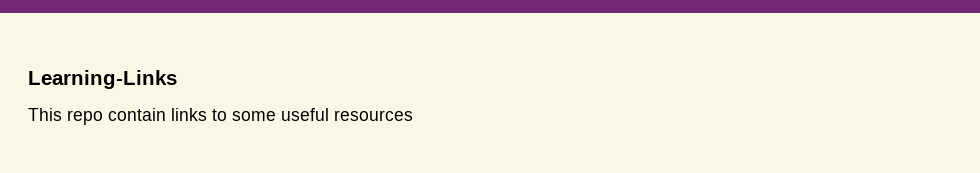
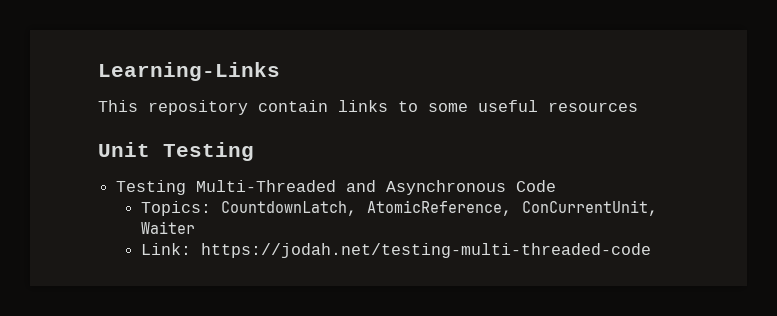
- This repo contain links to some useful resources
+ This repository contain links to some useful resources
+ Unit Testing
+ Testing Multi-Threaded and Asynchronous Code
+ Topics: CountdownLatch, AtomicReference, ConCurrentUnit, Waiter
+ Link: https://jodah.net/testing-multi-threaded-code

